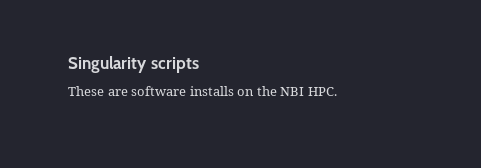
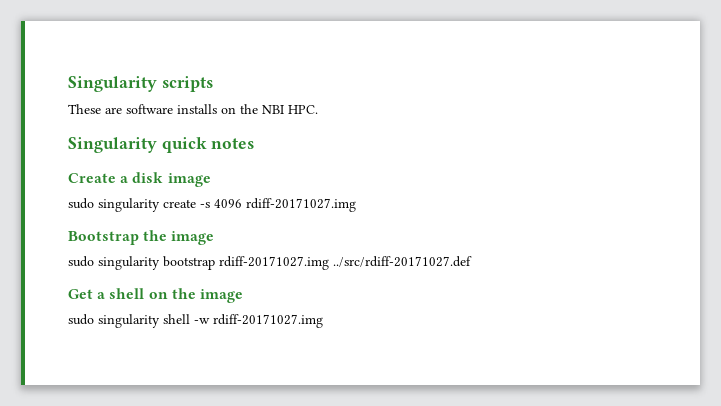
+ Singularity quick notes
+ Create a disk image
+ sudo singularity create -s 4096 rdiff-20171027.img
+ Bootstrap the image
+ sudo singularity bootstrap rdiff-20171027.img ../src/rdiff-20171027.def
+ Get a shell on the image
+ sudo singularity shell -w rdiff-20171027.img

